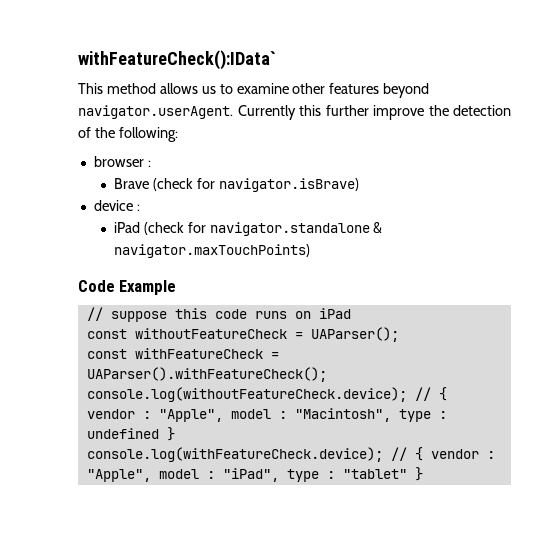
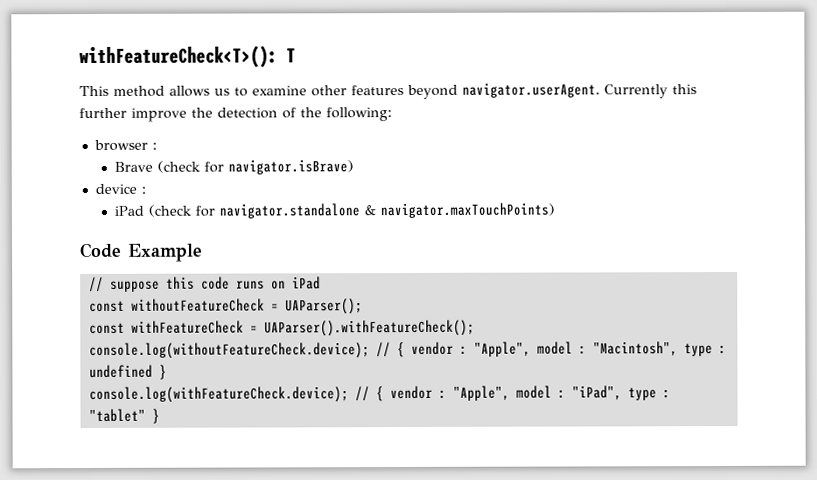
- withFeatureCheck():IData`
+ withFeatureCheck<T>(): T

